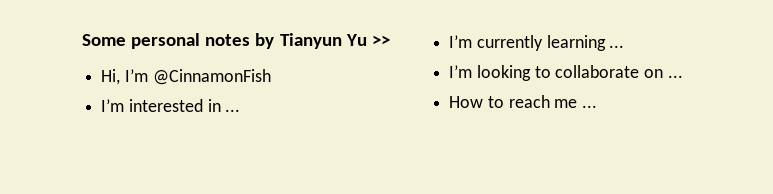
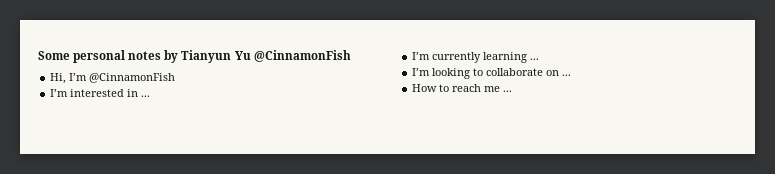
- Some personal notes by Tianyun Yu >>
+ Some personal notes by Tianyun Yu @CinnamonFish

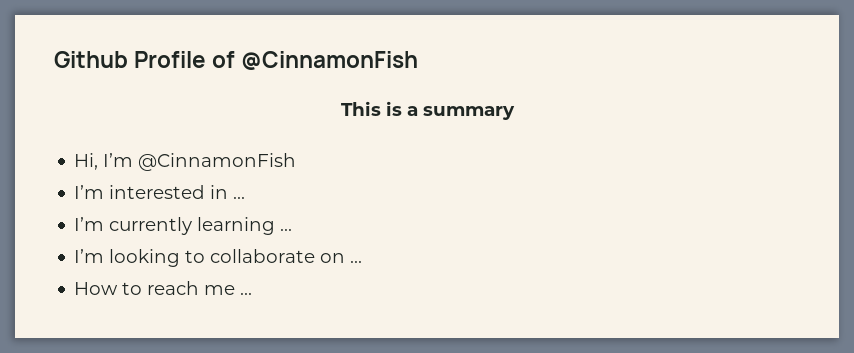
- Some personal notes by Tianyun Yu @CinnamonFish
+ Github Profile of @CinnamonFish
+ This is a summary

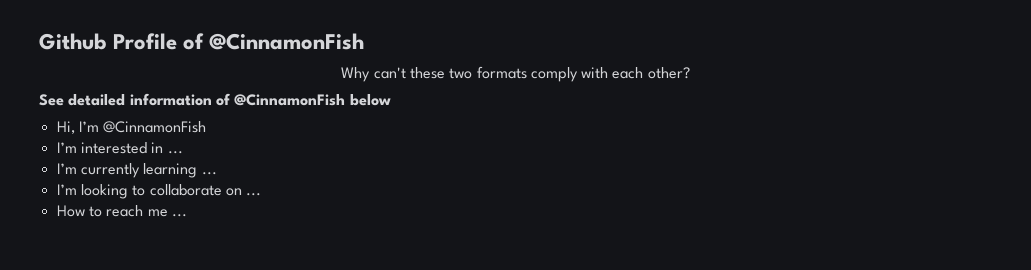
- This is a summary
+ Why can't these two formats comply with each other?
+ See detailed information of @CinnamonFish below

